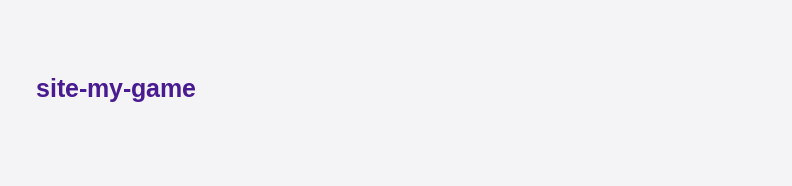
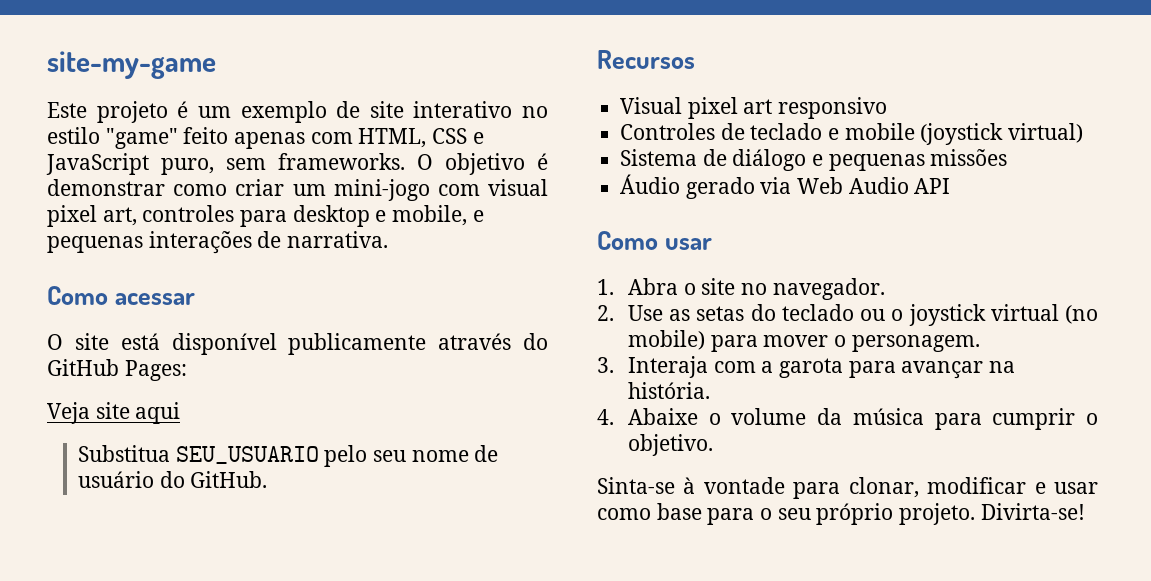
+ Este projeto é um exemplo de site interativo no estilo "game" feito apenas com HTML, CSS e JavaScript puro, sem frameworks. O objetivo é demonstrar como criar um mini-jogo com visual pixel art, controles para desktop e mobile, e pequenas interações de narrativa.
+ Como acessar
+ O site está disponível publicamente através do GitHub Pages:
+ Veja site aqui
+ Substitua SEU_USUARIO pelo seu nome de usuário do GitHub.
+ Recursos
+ Visual pixel art responsivo
+ Controles de teclado e mobile (joystick virtual)
+ Sistema de diálogo e pequenas missões
+ Áudio gerado via Web Audio API
+ Como usar
+ 1. Abra o site no navegador.
+ 2. Use as setas do teclado ou o joystick virtual (no mobile) para mover o personagem.
+ 3. Interaja com a garota para avançar na história.
+ 4. Abaixe o volume da música para cumprir o objetivo.
+ Sinta-se à vontade para clonar, modificar e usar como base para o seu próprio projeto. Divirta-se!

